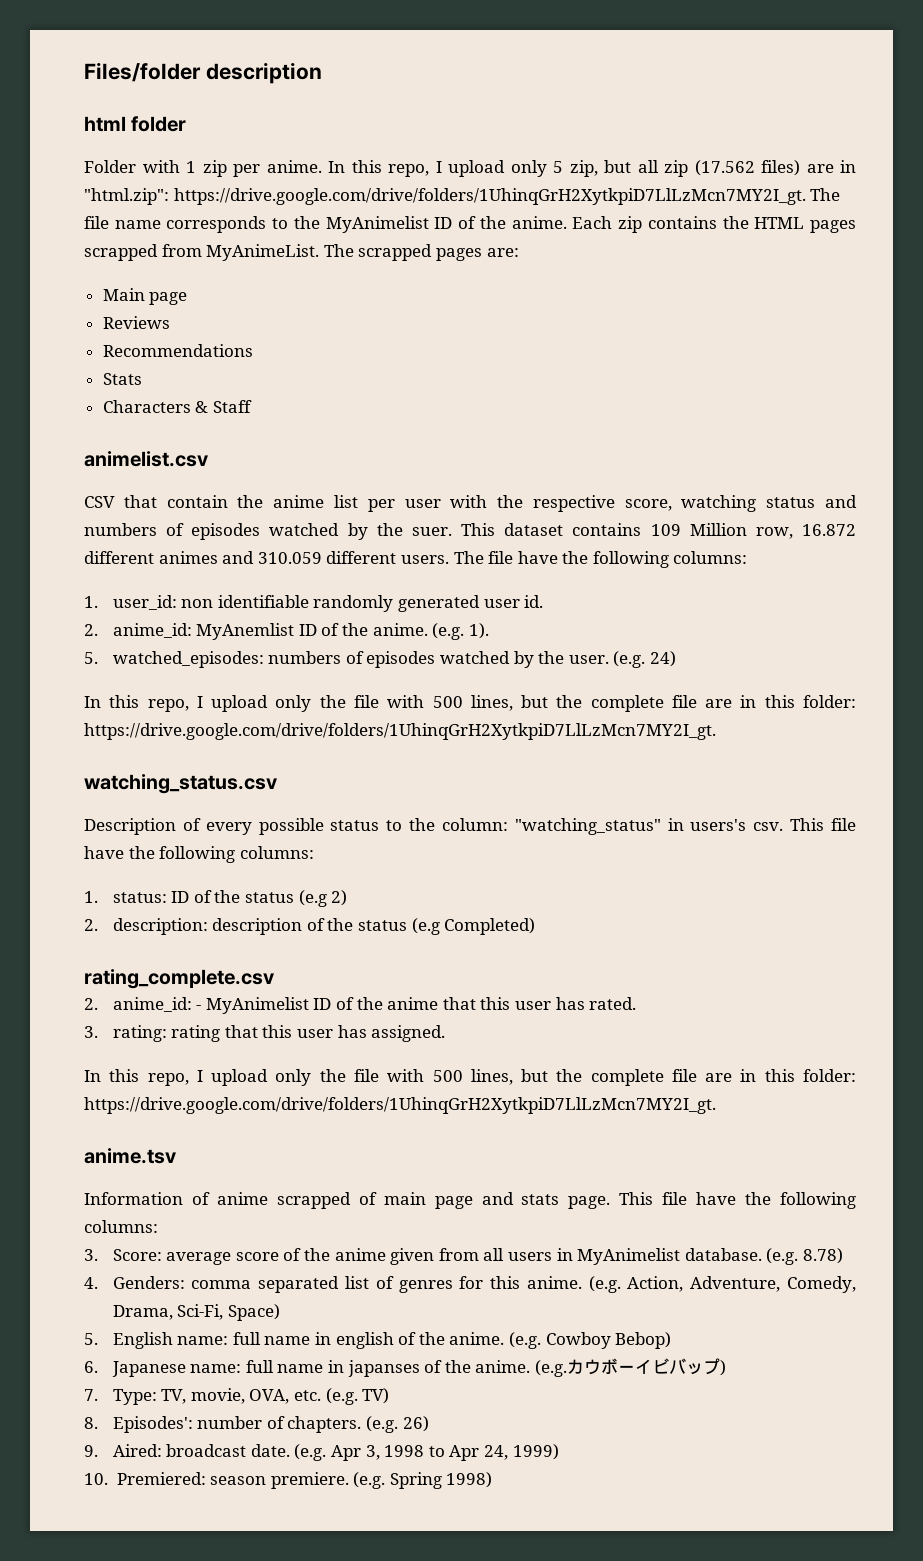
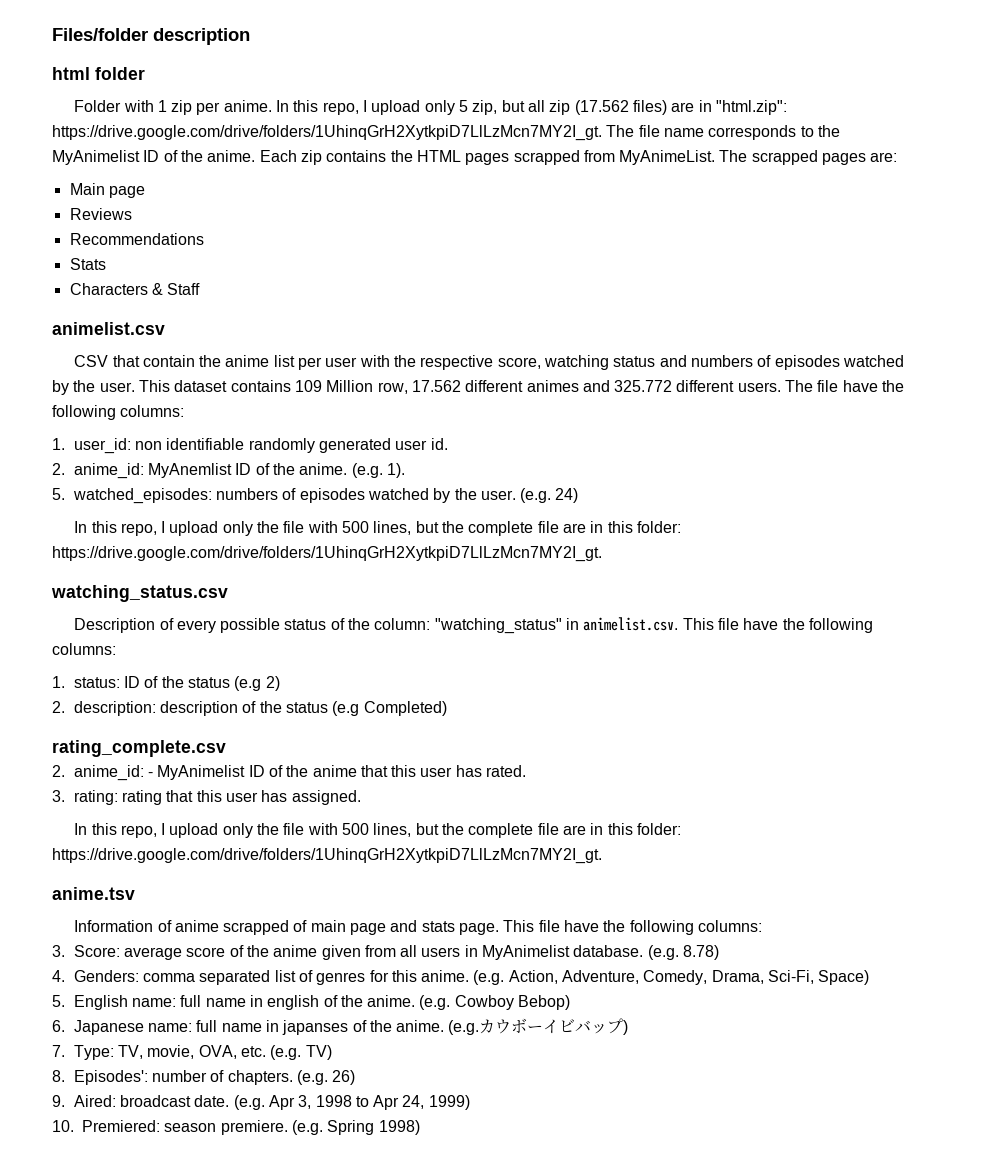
- CSV that contain the anime list per user with the respective score, watching status and numbers of episodes watched by the suer.
+ CSV that contain the anime list per user with the respective score, watching status and numbers of episodes watched by the user.
- This dataset contains 109 Million row, 16.872 different animes and 310.059 different users.
+ This dataset contains 109 Million row, 17.562 different animes and 325.772 different users.
- Description of every possible status to the column: "watching_status" in users's csv. This file have the following columns:
+ Description of every possible status of the column: "watching_status" in animelist.csv. This file have the following columns:

